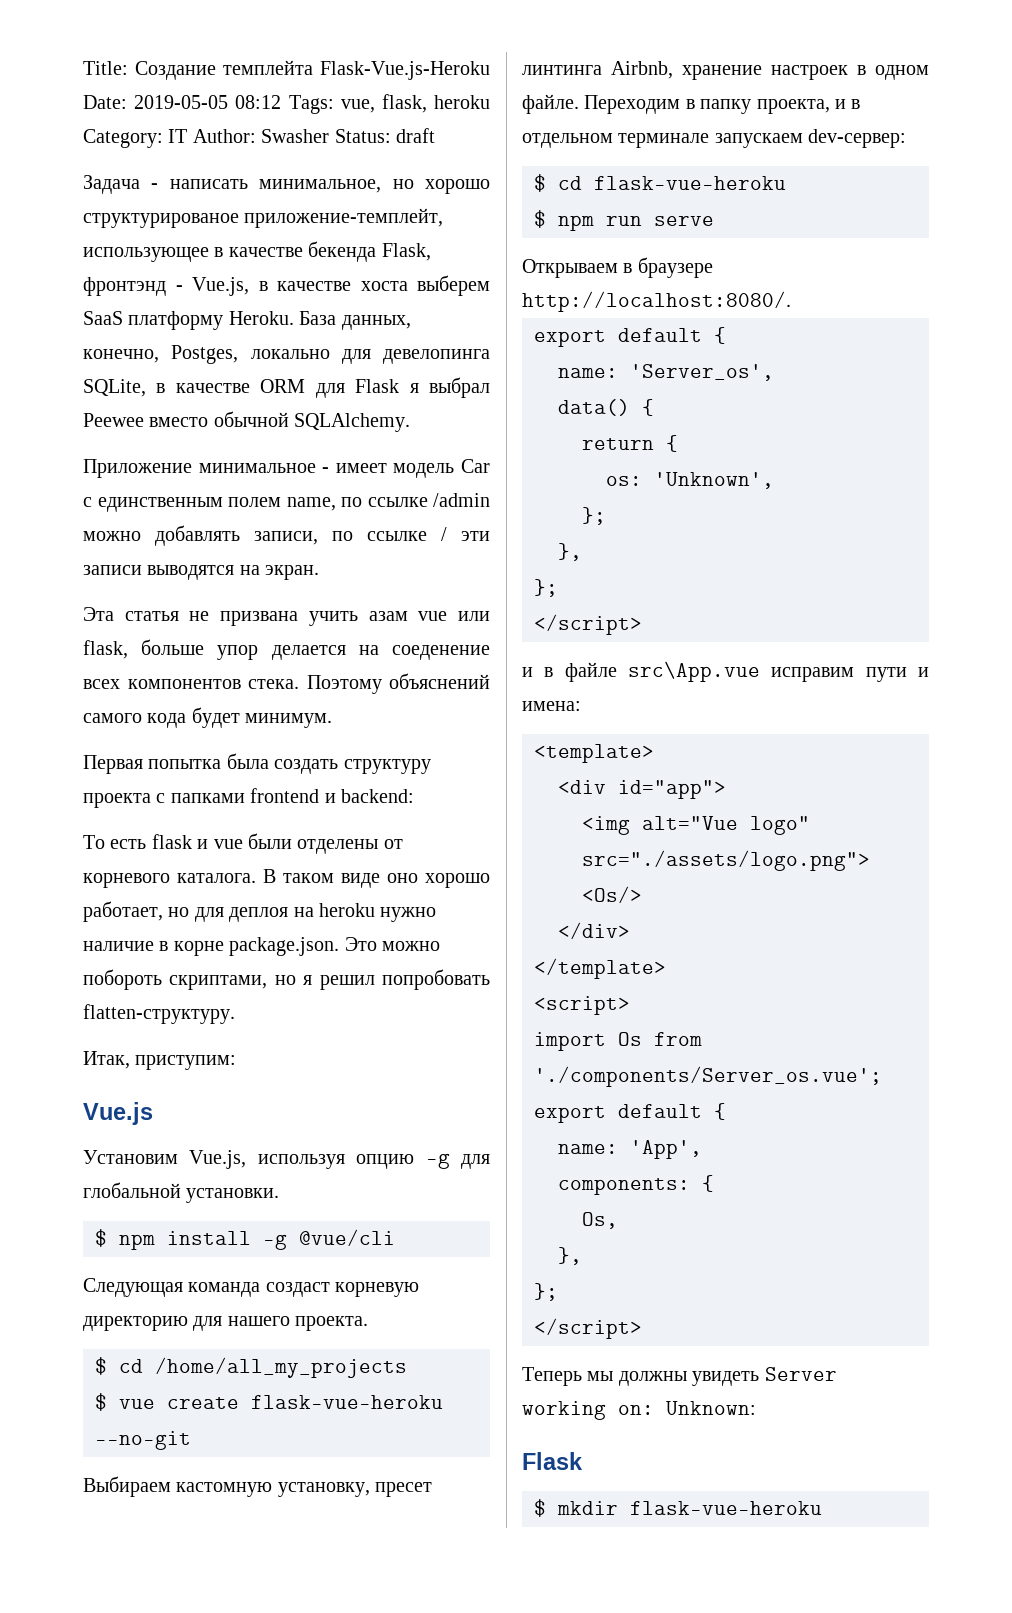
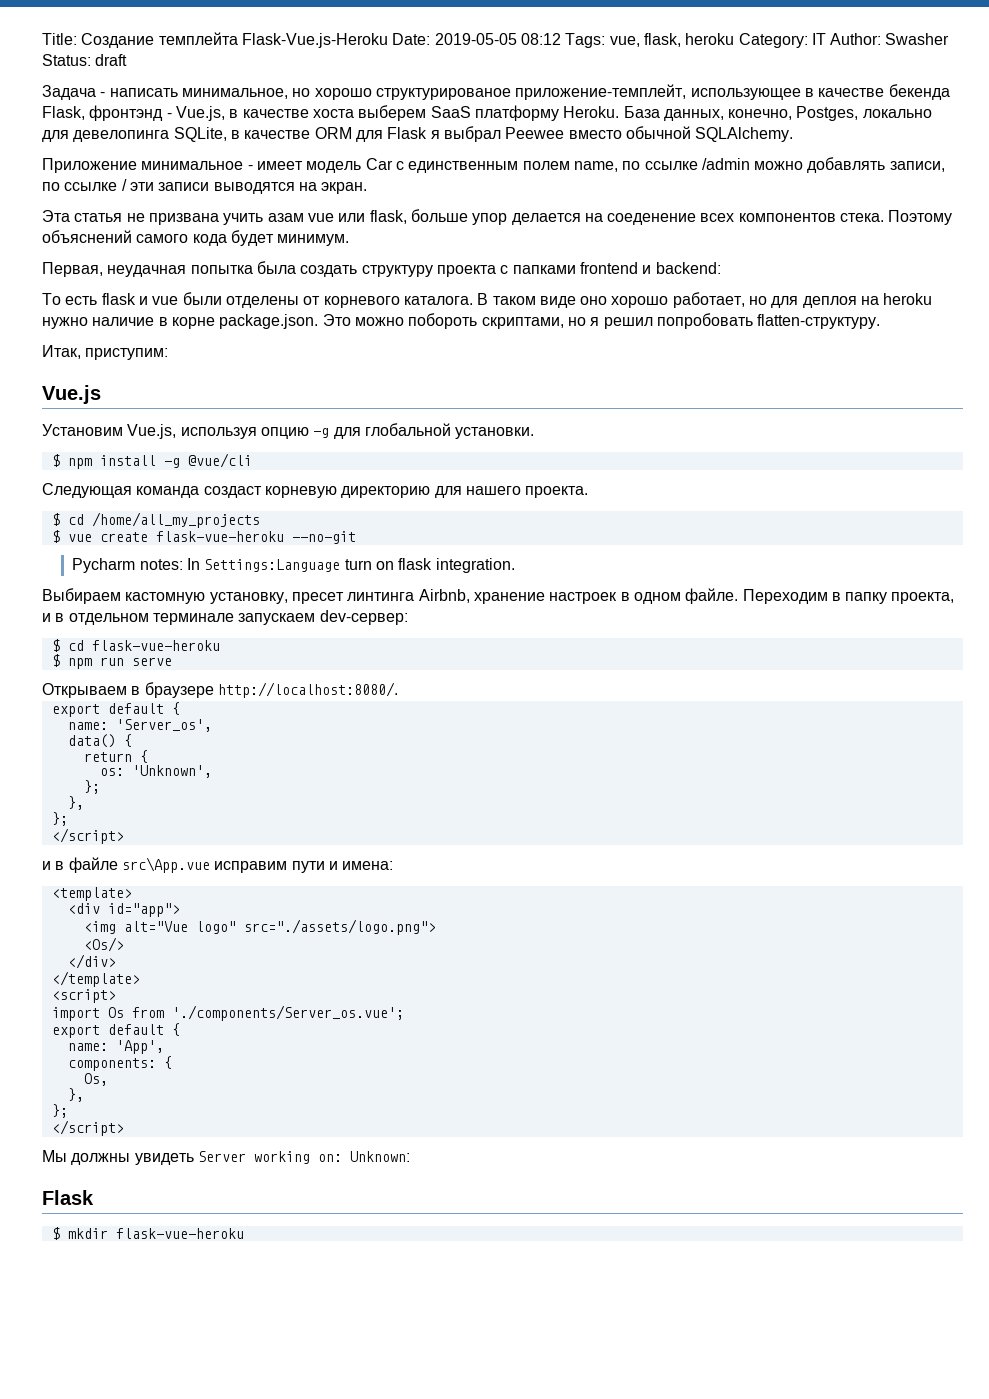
- Первая попытка была создать структуру проекта с папками frontend и backend:
+ Первая, неудачная попытка была создать структуру проекта с папками frontend и backend:
+ Pycharm notes: In Settings:Language turn on flask integration.
- Теперь мы должны увидеть Server working on: Unknown:
+ Мы должны увидеть Server working on: Unknown:

